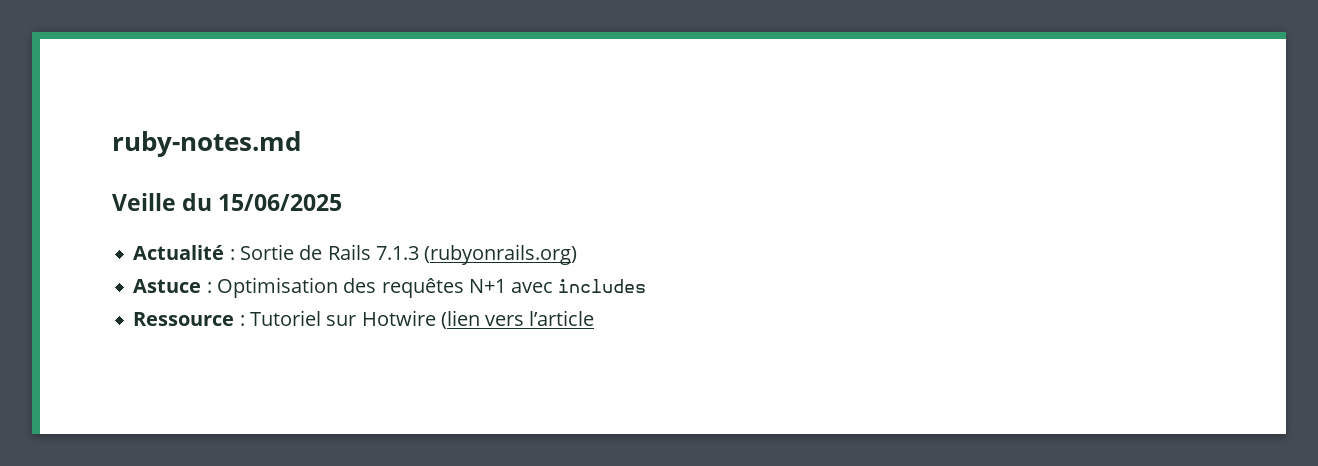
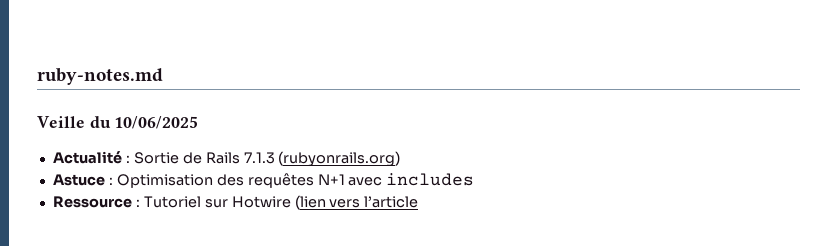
- Veille du 15/06/2025
+ Veille du 10/06/2025

